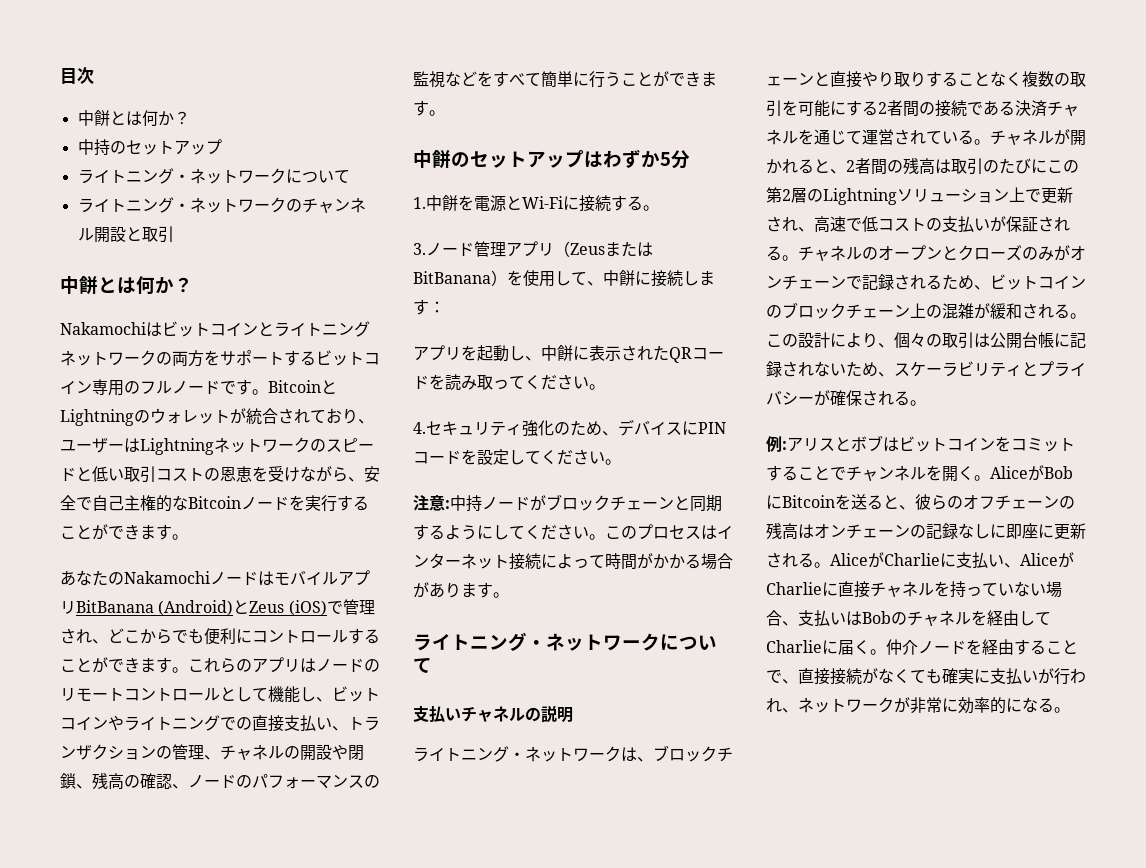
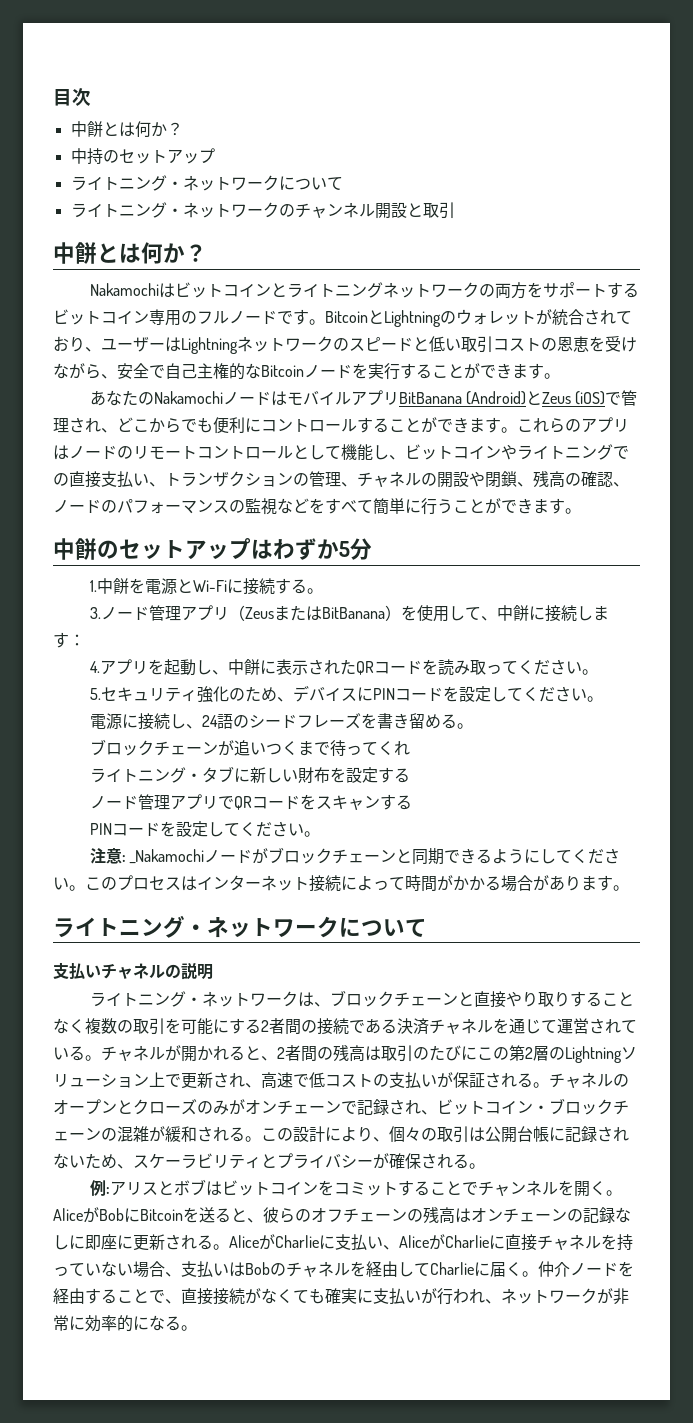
- アプリを起動し、中餅に表示されたQRコードを読み取ってください。
+ 4.アプリを起動し、中餅に表示されたQRコードを読み取ってください。
- 4.セキュリティ強化のため、デバイスにPINコードを設定してください。
+ 5.セキュリティ強化のため、デバイスにPINコードを設定してください。
+ 電源に接続し、24語のシードフレーズを書き留める。
+ ブロックチェーンが追いつくまで待ってくれ
+ ライトニング・タブに新しい財布を設定する
+ ノード管理アプリでQRコードをスキャンする
+ PINコードを設定してください。
- 注意:中持ノードがブロックチェーンと同期するようにしてください。
+ 注意: _Nakamochiノードがブロックチェーンと同期できるようにしてください。
- チャネルのオープンとクローズのみがオンチェーンで記録されるため、ビットコインのブロックチェーン上の混雑が緩和される。
+ チャネルのオープンとクローズのみがオンチェーンで記録され、ビットコイン・ブロックチェーンの混雑が緩和される。

